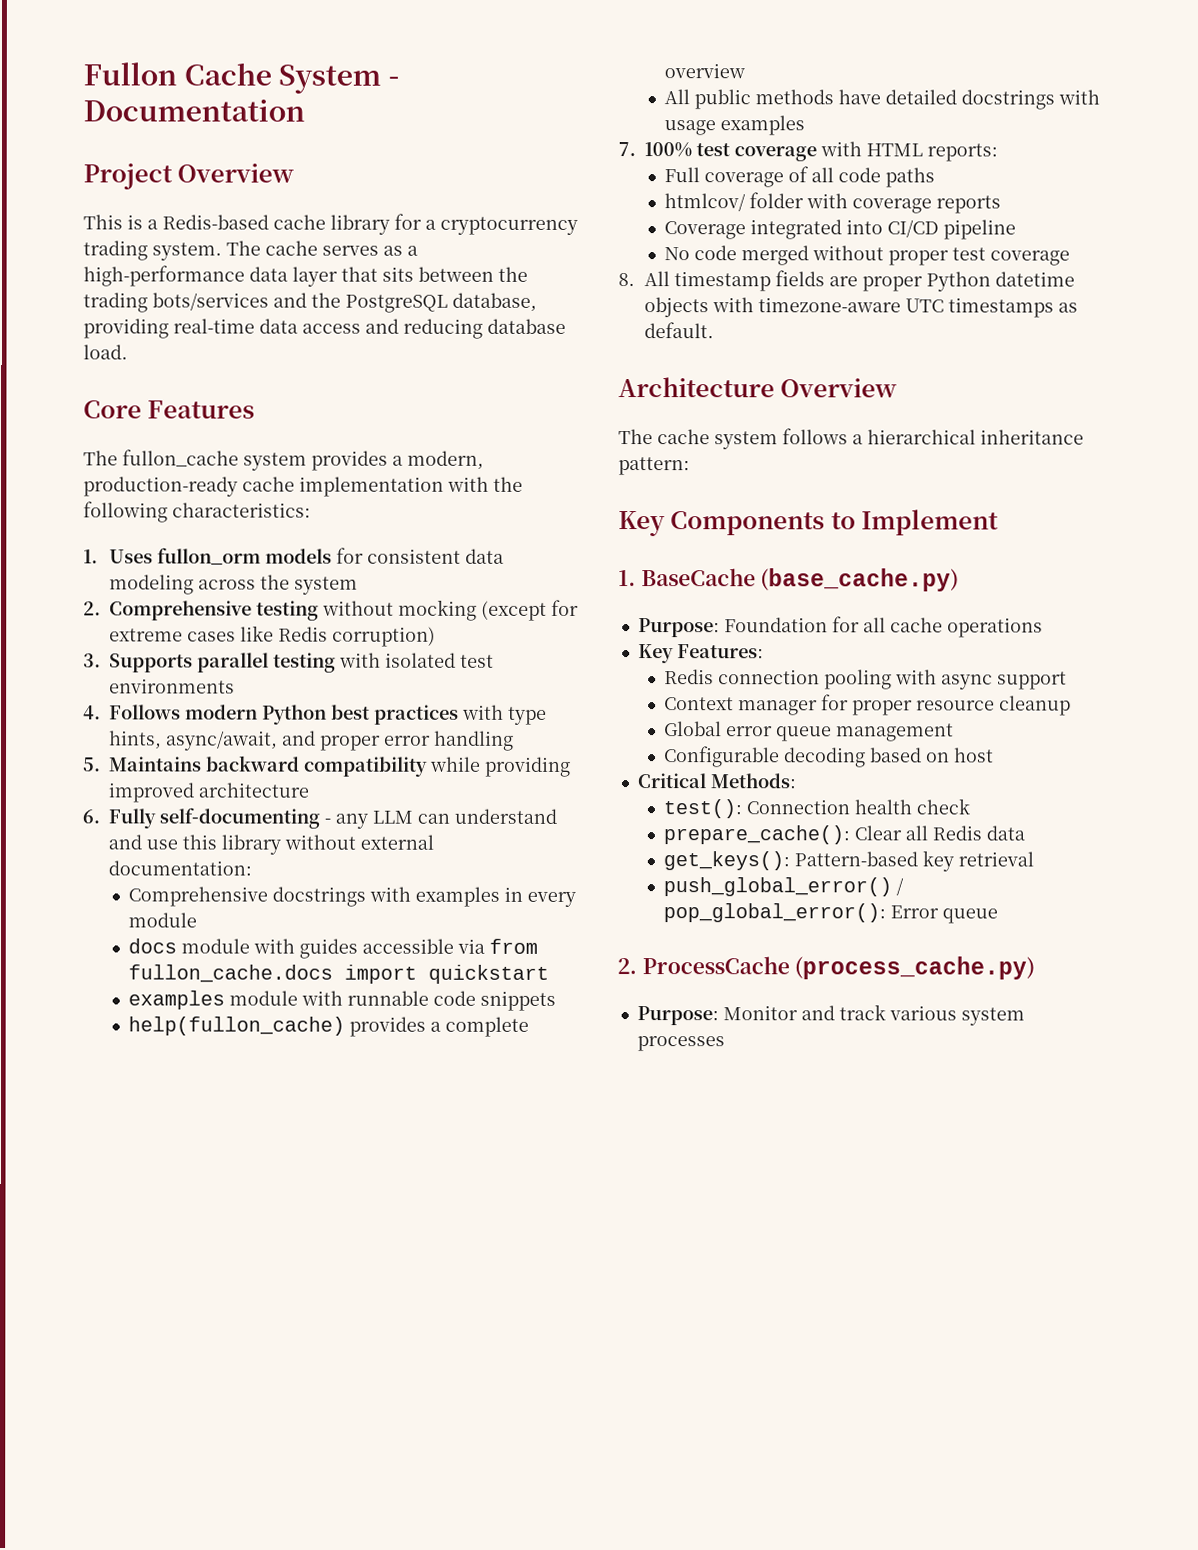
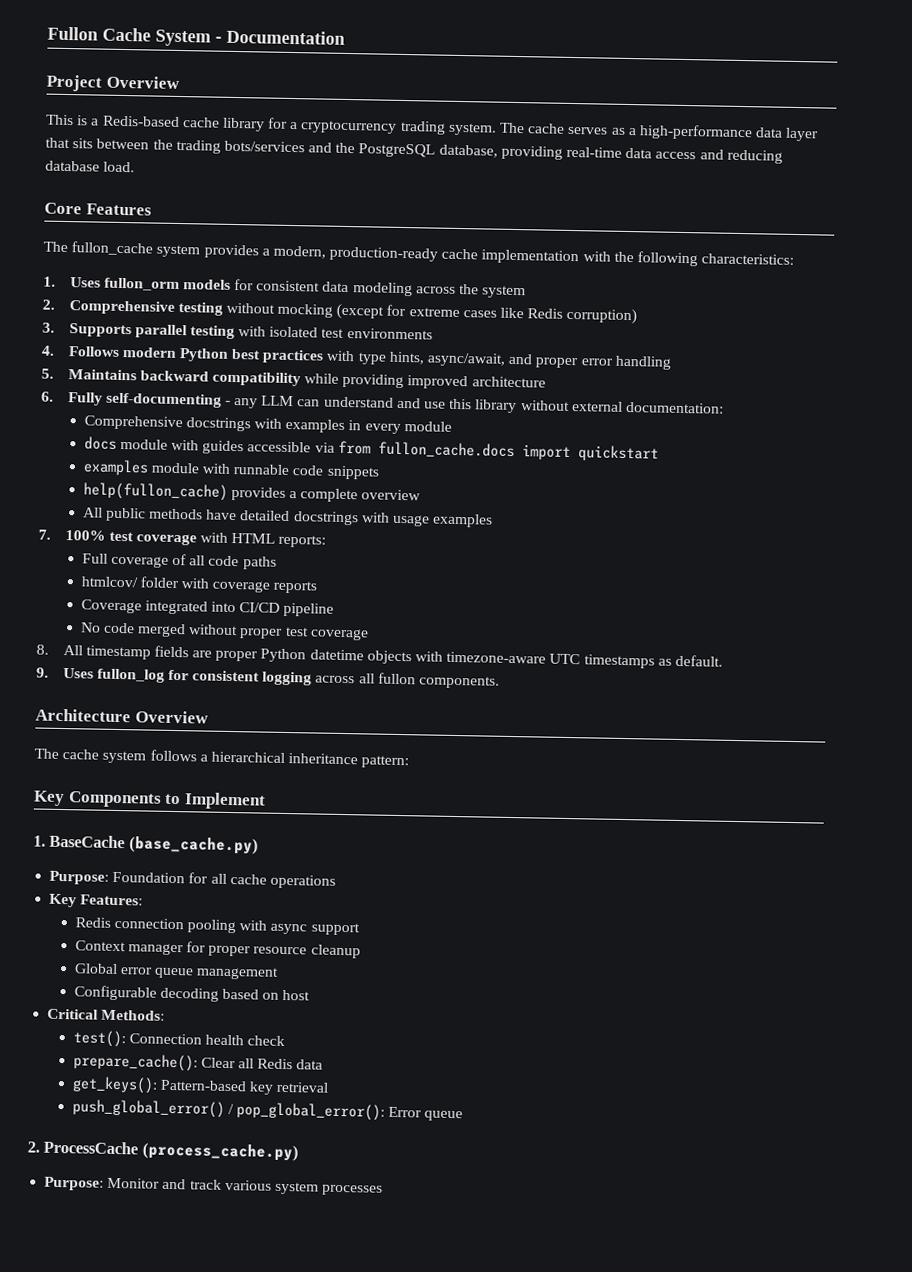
+ 9. Uses fullon_log for consistent logging across all fullon components.

